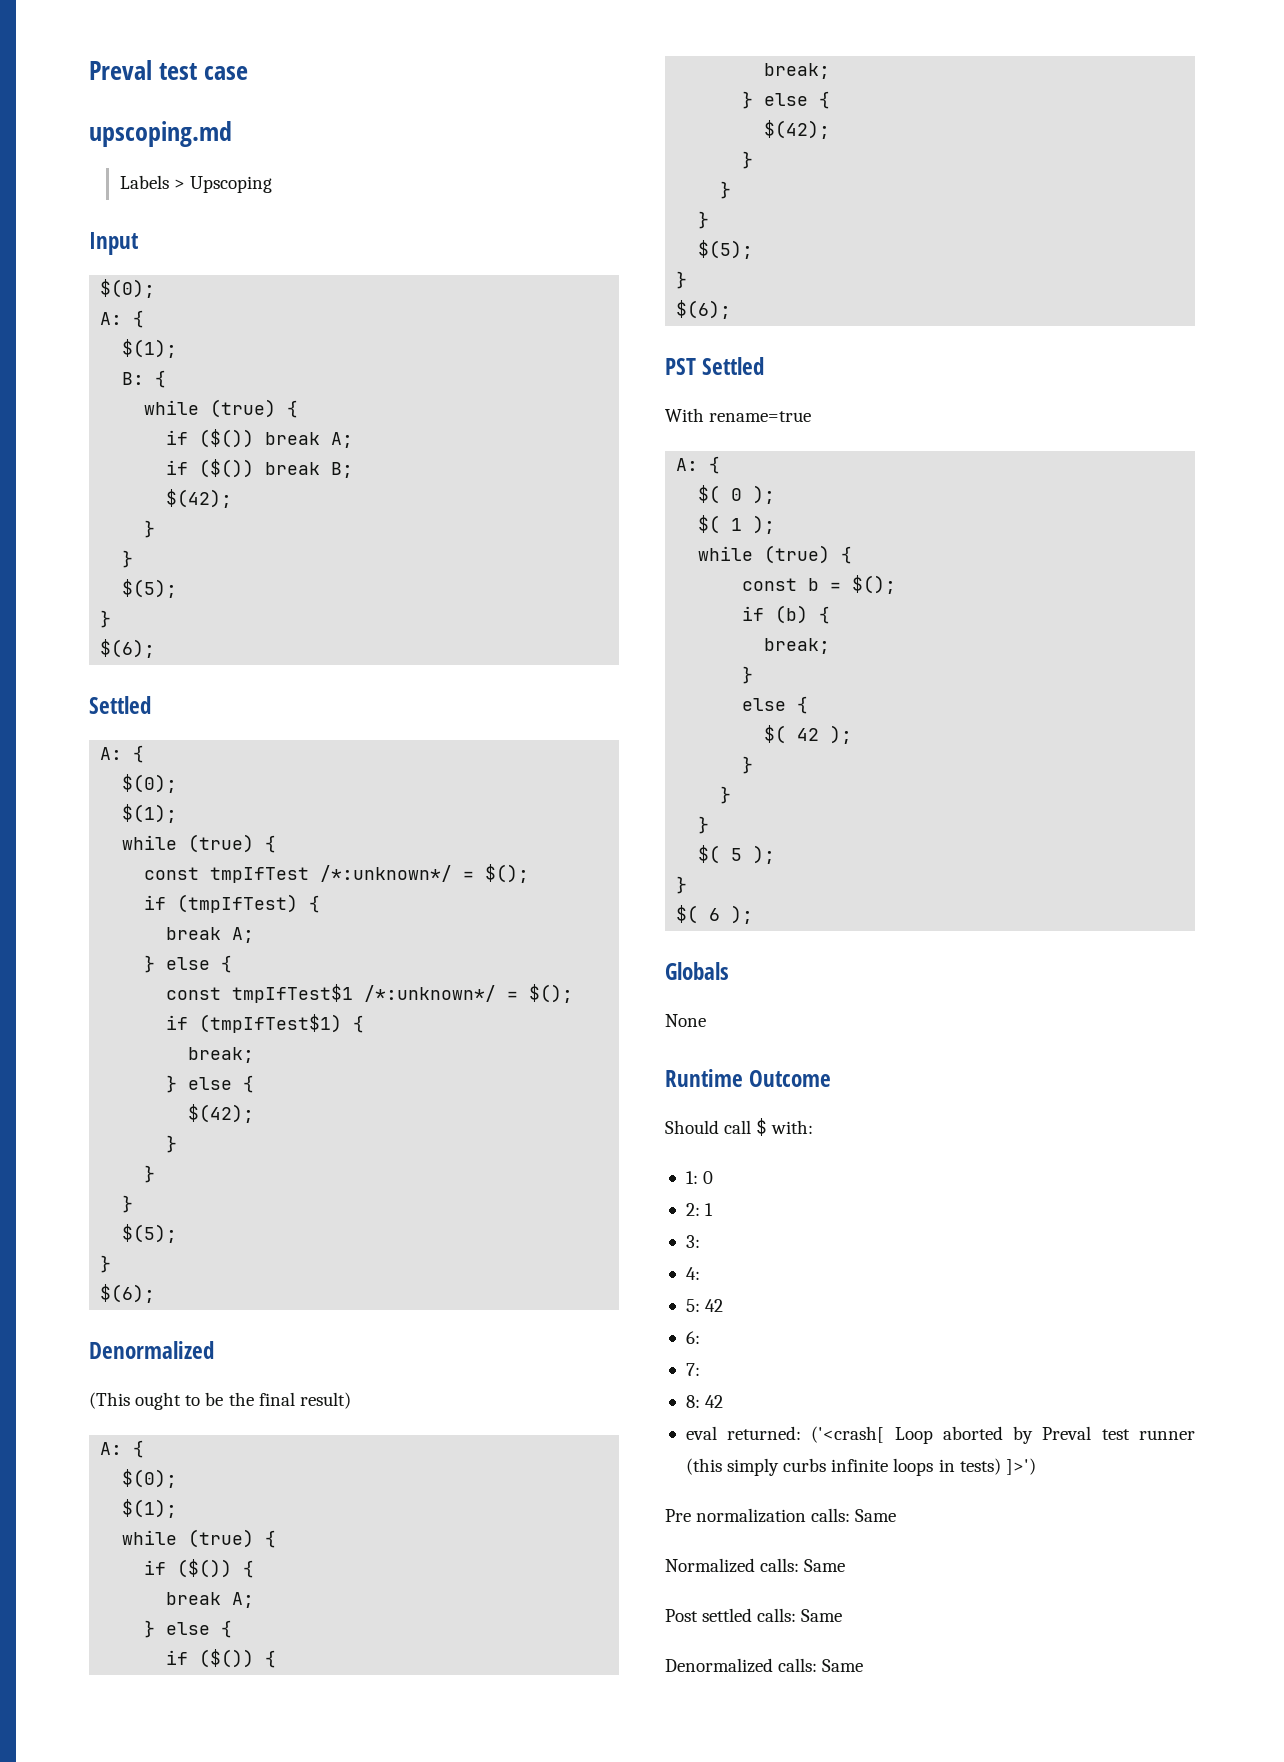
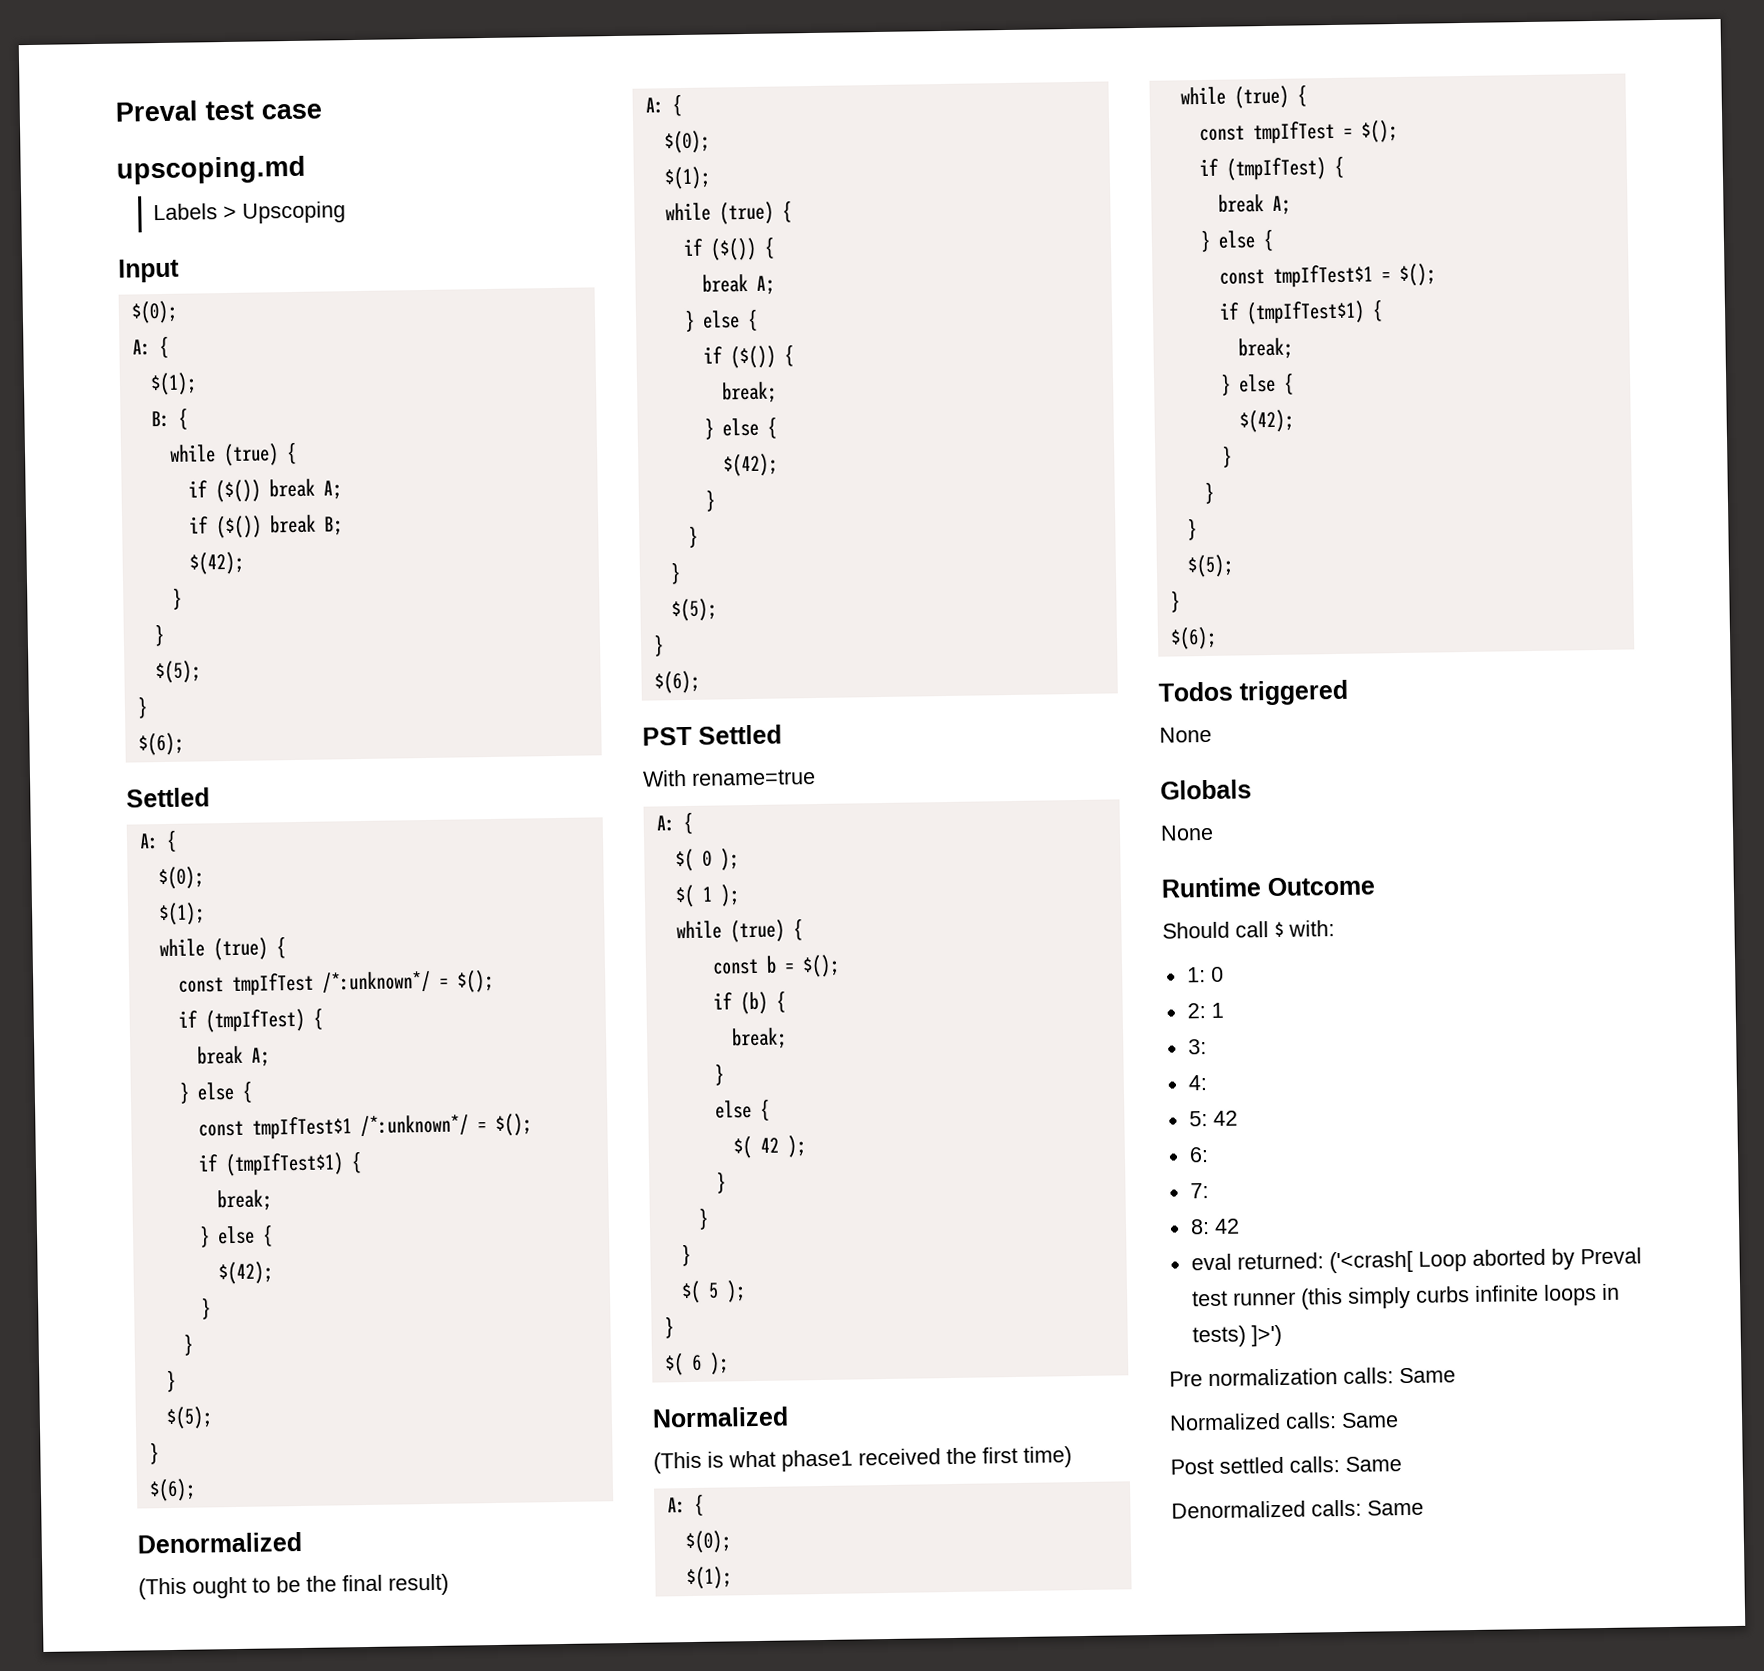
  $( 6 );
+ Normalized
+ (This is what phase1 received the first time)
+ A: {
+ $(0);
+ $(1);
+ while (true) {
+ const tmpIfTest = $();
+ if (tmpIfTest) {
+ break A;
+ } else {
+ const tmpIfTest$1 = $();
+ if (tmpIfTest$1) {
+ break;
+ } else {
+ $(42);
+ }
+ }
+ }
+ $(5);
+ }
+ $(6);
+ Todos triggered
+ None

